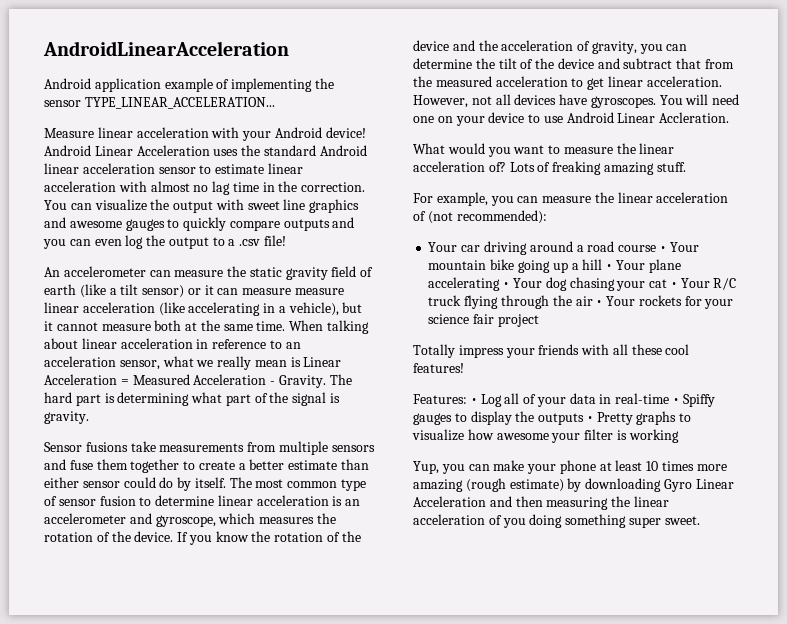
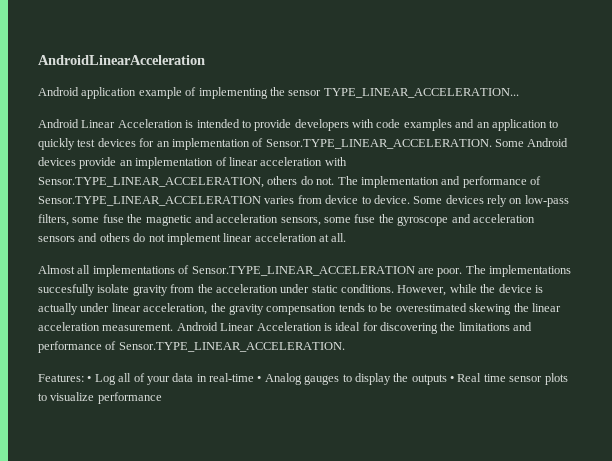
- Measure linear acceleration with your Android device! Android Linear Acceleration uses the standard Android linear acceleration sensor to estimate linear acceleration with almost no lag time in the correction. You can visualize the output with sweet line graphics and awesome gauges to quickly compare outputs and you can even log the output to a .csv file!
- An accelerometer can measure the static gravity field of earth (like a tilt sensor) or it can measure measure linear acceleration (like accelerating in a vehicle), but it cannot measure both at the same time. When talking about linear acceleration in reference to an acceleration sensor, what we really mean is Linear Acceleration = Measured Acceleration - Gravity. The hard part is determining what part of the signal is gravity.
- Sensor fusions take measurements from multiple sensors and fuse them together to create a better estimate than either sensor could do by itself. The most common type of sensor fusion to determine linear acceleration is an accelerometer and gyroscope, which measures the rotation of the device. If you know the rotation of the device and the acceleration of gravity, you can determine the tilt of the device and subtract that from the measured acceleration to get linear acceleration. However, not all devices have gyroscopes. You will need one on your device to use Android Linear Accleration.
- What would you want to measure the linear acceleration of? Lots of freaking amazing stuff.
- For example, you can measure the linear acceleration of (not recommended):
- Your car driving around a road course • Your mountain bike going up a hill • Your plane accelerating • Your dog chasing your cat • Your R/C truck flying through the air • Your rockets for your science fair project
- Totally impress your friends with all these cool features!
+ Android Linear Acceleration is intended to provide developers with code examples and an application to quickly test devices for an implementation of Sensor.TYPE_LINEAR_ACCELERATION. Some Android devices provide an implementation of linear acceleration with Sensor.TYPE_LINEAR_ACCELERATION, others do not. The implementation and performance of Sensor.TYPE_LINEAR_ACCELERATION varies from device to device. Some devices rely on low-pass filters, some fuse the magnetic and acceleration sensors, some fuse the gyroscope and acceleration sensors and others do not implement linear acceleration at all.
+ Almost all implementations of Sensor.TYPE_LINEAR_ACCELERATION are poor. The implementations succesfully isolate gravity from the acceleration under static conditions. However, while the device is actually under linear acceleration, the gravity compensation tends to be overestimated skewing the linear acceleration measurement. Android Linear Acceleration is ideal for discovering the limitations and performance of Sensor.TYPE_LINEAR_ACCELERATION.
- Features: • Log all of your data in real-time • Spiffy gauges to display the outputs • Pretty graphs to visualize how awesome your filter is working
- Yup, you can make your phone at least 10 times more amazing (rough estimate) by downloading Gyro Linear Acceleration and then measuring the linear acceleration of you doing something super sweet.
+ Features: • Log all of your data in real-time • Analog gauges to display the outputs • Real time sensor plots to visualize performance

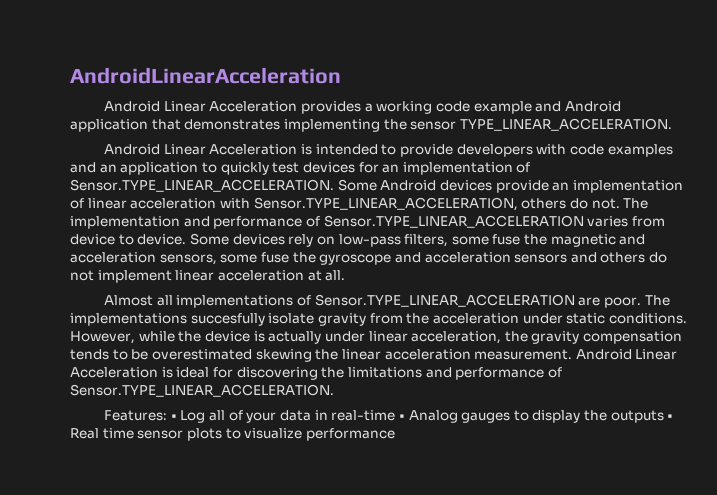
- Android application example of implementing the sensor TYPE_LINEAR_ACCELERATION...
+ Android Linear Acceleration provides a working code example and Android application that demonstrates implementing the sensor TYPE_LINEAR_ACCELERATION.

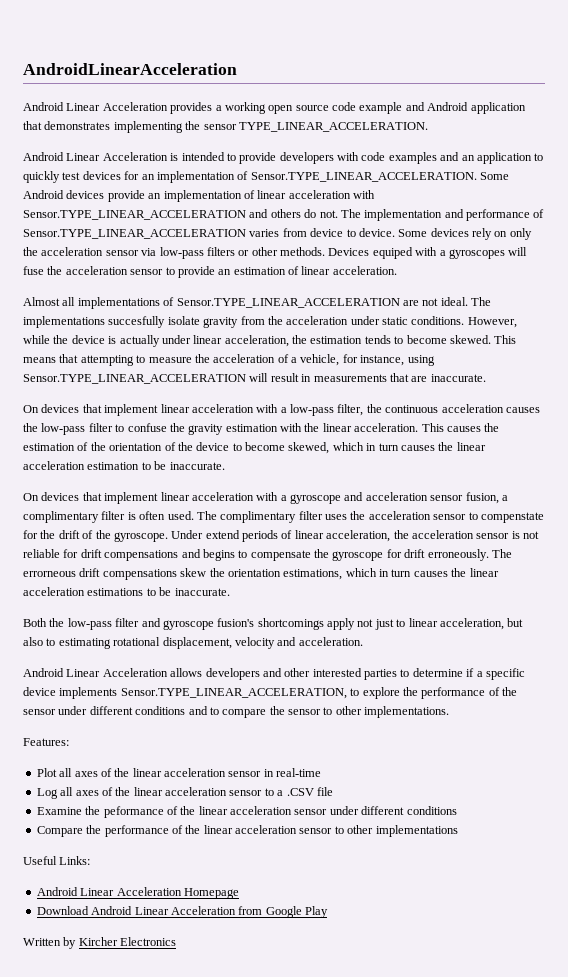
- Android Linear Acceleration provides a working code example and Android application that demonstrates implementing the sensor TYPE_LINEAR_ACCELERATION.
+ Android Linear Acceleration provides a working open source code example and Android application that demonstrates implementing the sensor TYPE_LINEAR_ACCELERATION.
- Android Linear Acceleration is intended to provide developers with code examples and an application to quickly test devices for an implementation of Sensor.TYPE_LINEAR_ACCELERATION. Some Android devices provide an implementation of linear acceleration with Sensor.TYPE_LINEAR_ACCELERATION, others do not.
+ Android Linear Acceleration is intended to provide developers with code examples and an application to quickly test devices for an implementation of Sensor.TYPE_LINEAR_ACCELERATION. Some Android devices provide an implementation of linear acceleration with Sensor.TYPE_LINEAR_ACCELERATION and others do not.
- Some devices rely on low-pass filters, some fuse the magnetic and acceleration sensors, some fuse the gyroscope and acceleration sensors and others do not implement linear acceleration at all.
+ Some devices rely on only the acceleration sensor via low-pass filters or other methods. Devices equiped with a gyroscopes will fuse the acceleration sensor to provide an estimation of linear acceleration.
- Almost all implementations of Sensor.TYPE_LINEAR_ACCELERATION are poor.
+ Almost all implementations of Sensor.TYPE_LINEAR_ACCELERATION are not ideal.
- However, while the device is actually under linear acceleration, the gravity compensation tends to be overestimated skewing the linear acceleration measurement. Android Linear Acceleration is ideal for discovering the limitations and performance of Sensor.TYPE_LINEAR_ACCELERATION.
- Features: • Log all of your data in real-time • Analog gauges to display the outputs • Real time sensor plots to visualize performance
+ However, while the device is actually under linear acceleration, the estimation tends to become skewed. This means that attempting to measure the acceleration of a vehicle, for instance, using Sensor.TYPE_LINEAR_ACCELERATION will result in measurements that are inaccurate.
+ On devices that implement linear acceleration with a low-pass filter, the continuous acceleration causes the low-pass filter to confuse the gravity estimation with the linear acceleration. This causes the estimation of the orientation of the device to become skewed, which in turn causes the linear acceleration estimation to be inaccurate.
+ On devices that implement linear acceleration with a gyroscope and acceleration sensor fusion, a complimentary filter is often used. The complimentary filter uses the acceleration sensor to compenstate for the drift of the gyroscope. Under extend periods of linear acceleration, the acceleration sensor is not reliable for drift compensations and begins to compensate the gyroscope for drift erroneously. The errorneous drift compensations skew the orientation estimations, which in turn causes the linear acceleration estimations to be inaccurate.
+ Both the low-pass filter and gyroscope fusion's shortcomings apply not just to linear acceleration, but also to estimating rotational displacement, velocity and acceleration.
+ Android Linear Acceleration allows developers and other interested parties to determine if a specific device implements Sensor.TYPE_LINEAR_ACCELERATION, to explore the performance of the sensor under different conditions and to compare the sensor to other implementations.
+ Features:
+ Plot all axes of the linear acceleration sensor in real-time
+ Log all axes of the linear acceleration sensor to a .CSV file
+ Examine the peformance of the linear acceleration sensor under different conditions
+ Compare the performance of the linear acceleration sensor to other implementations
+ Useful Links:
+ Android Linear Acceleration Homepage
+ Download Android Linear Acceleration from Google Play
+ Written by Kircher Electronics

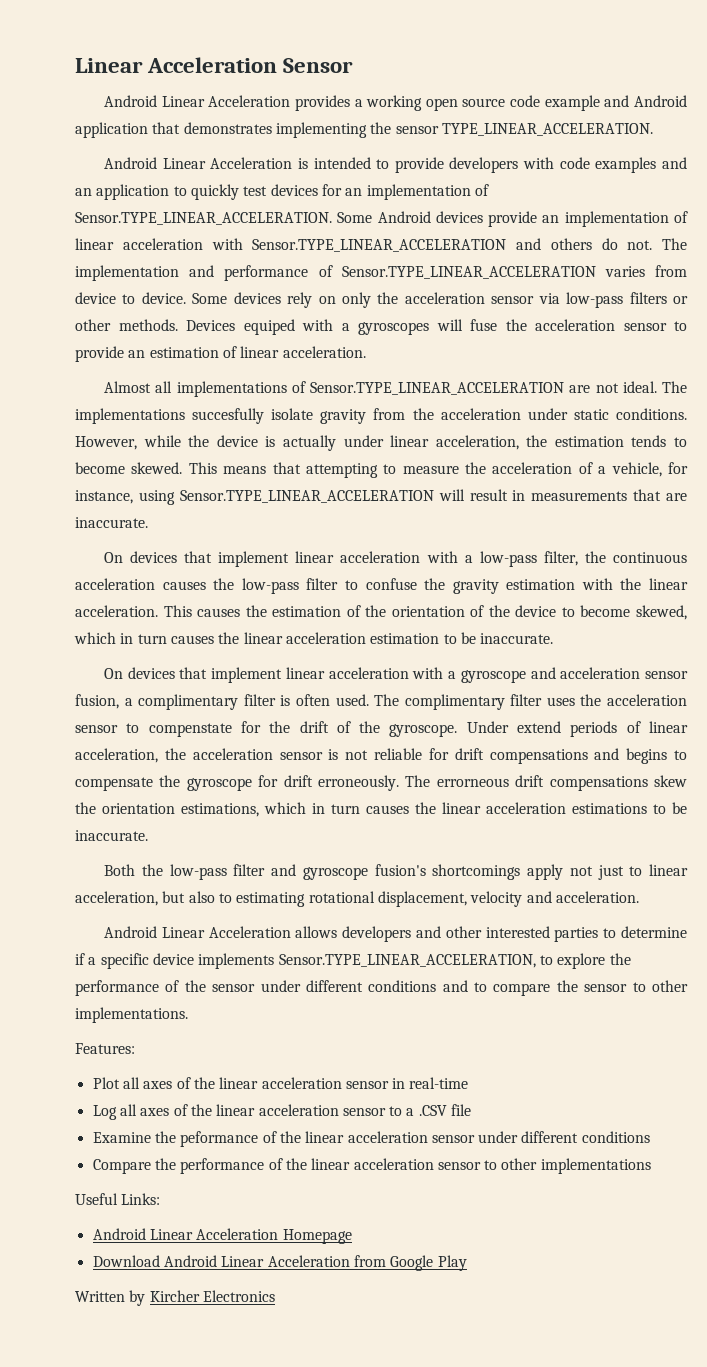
- AndroidLinearAcceleration
+ Linear Acceleration Sensor

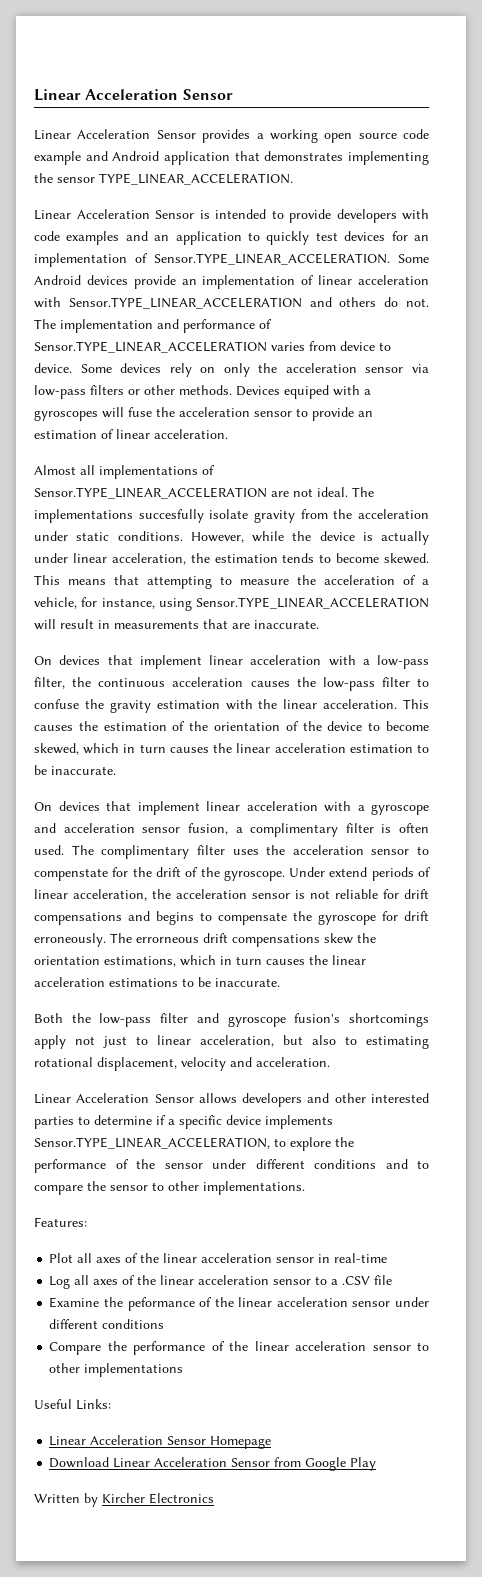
- Android Linear Acceleration provides a working open source code example and Android application that demonstrates implementing the sensor TYPE_LINEAR_ACCELERATION.
+ Linear Acceleration Sensor provides a working open source code example and Android application that demonstrates implementing the sensor TYPE_LINEAR_ACCELERATION.
- Android Linear Acceleration is intended to provide developers with code examples and an application to quickly test devices for an implementation of Sensor.TYPE_LINEAR_ACCELERATION. Some Android devices provide an implementation of linear acceleration with Sensor.TYPE_LINEAR_ACCELERATION and others do not.
+ Linear Acceleration Sensor is intended to provide developers with code examples and an application to quickly test devices for an implementation of Sensor.TYPE_LINEAR_ACCELERATION. Some Android devices provide an implementation of linear acceleration with Sensor.TYPE_LINEAR_ACCELERATION and others do not.
- Android Linear Acceleration allows developers and other interested parties to determine if a specific device implements Sensor.TYPE_LINEAR_ACCELERATION, to explore the performance of the sensor under different conditions and to compare the sensor to other implementations.
+ Linear Acceleration Sensor allows developers and other interested parties to determine if a specific device implements Sensor.TYPE_LINEAR_ACCELERATION, to explore the performance of the sensor under different conditions and to compare the sensor to other implementations.
- Android Linear Acceleration Homepage
+ Linear Acceleration Sensor Homepage
- Download Android Linear Acceleration from Google Play
+ Download Linear Acceleration Sensor from Google Play

